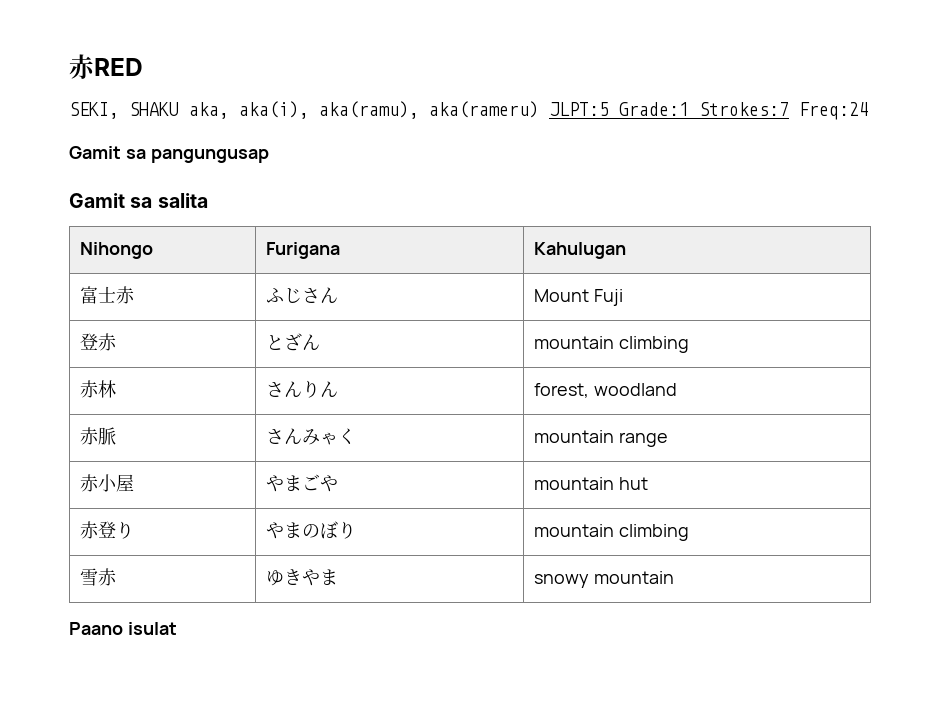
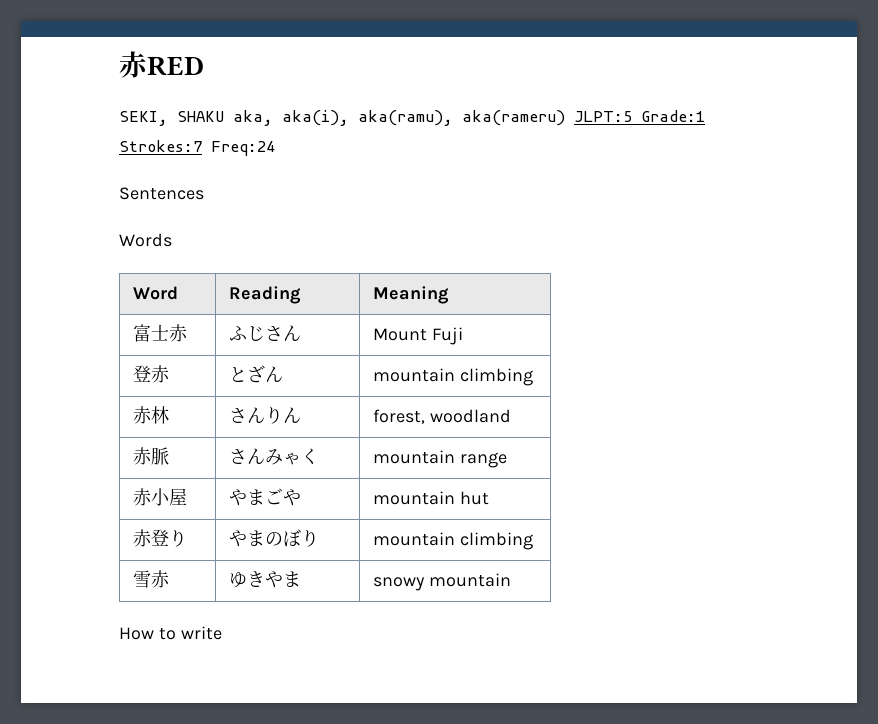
- Gamit sa pangungusap
- Gamit sa salita
- Nihongo | Furigana | Kahulugan
+ Sentences
+ Words
+ Word | Reading | Meaning
- Paano isulat
+ How to write

